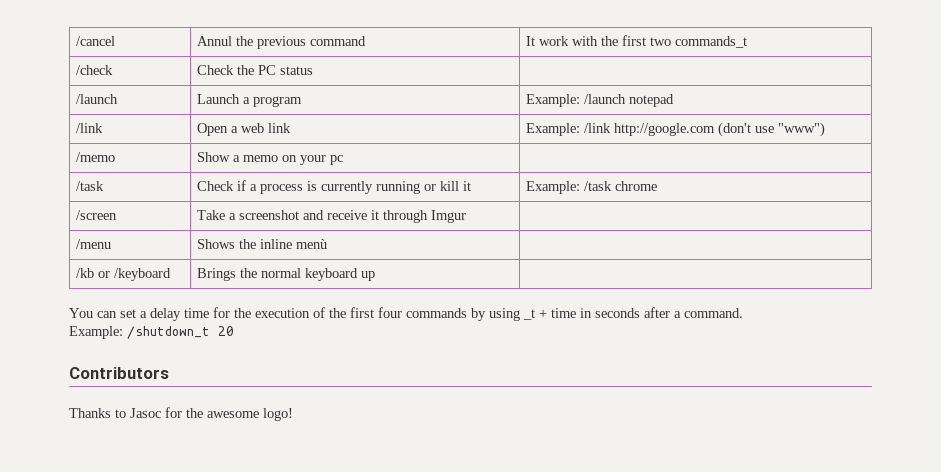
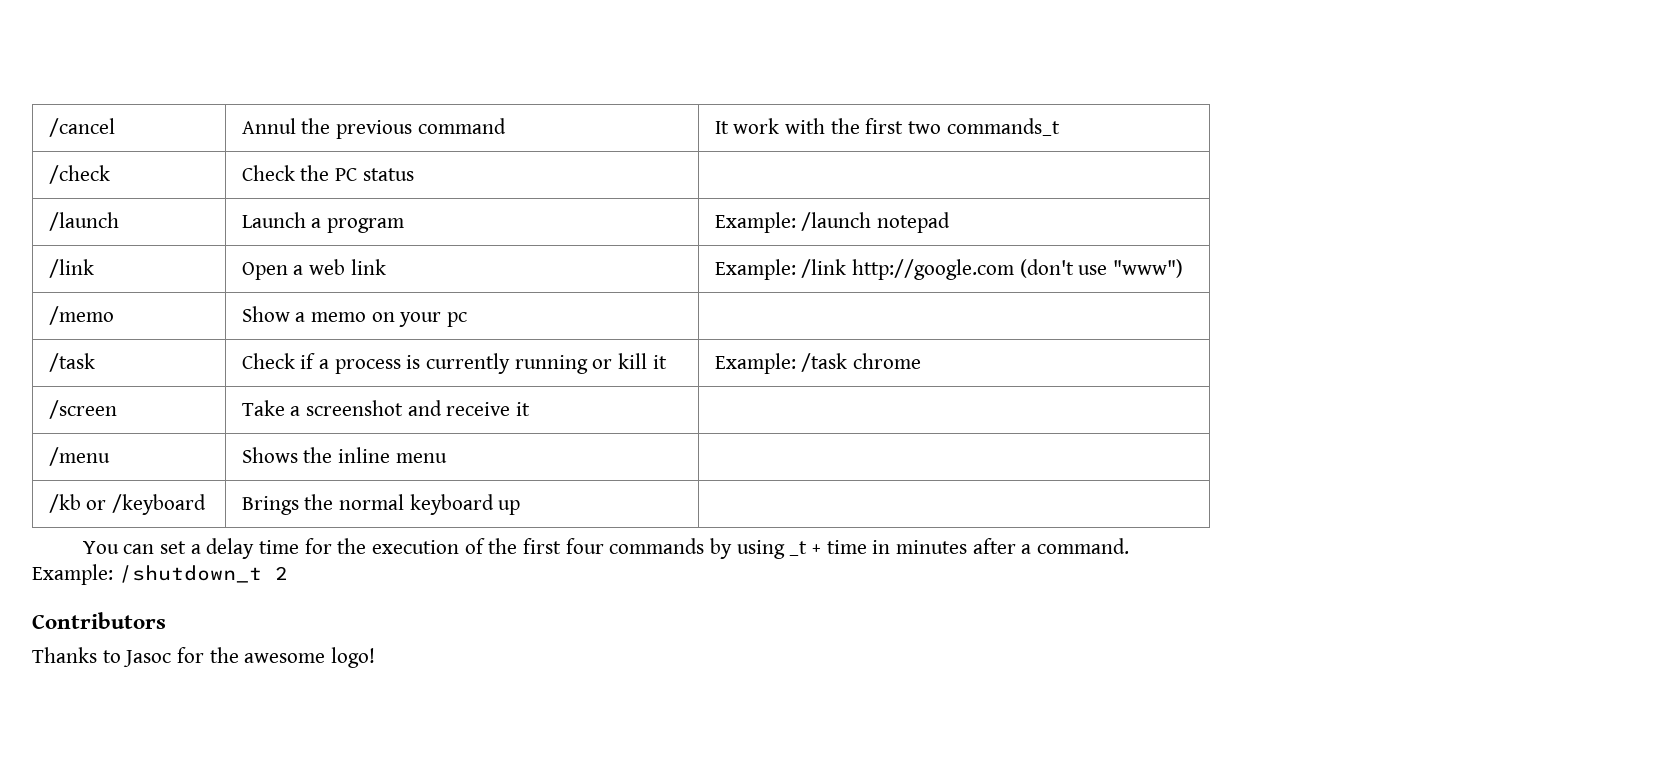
- /screen | Take a screenshot and receive it through Imgur |
+ /screen | Take a screenshot and receive it |
- /menu | Shows the inline menù |
+ /menu | Shows the inline menu |
- You can set a delay time for the execution of the first four commands by using _t + time in seconds after a command.
+ You can set a delay time for the execution of the first four commands by using _t + time in minutes after a command.
- Example: /shutdown_t 20
+ Example: /shutdown_t 2

